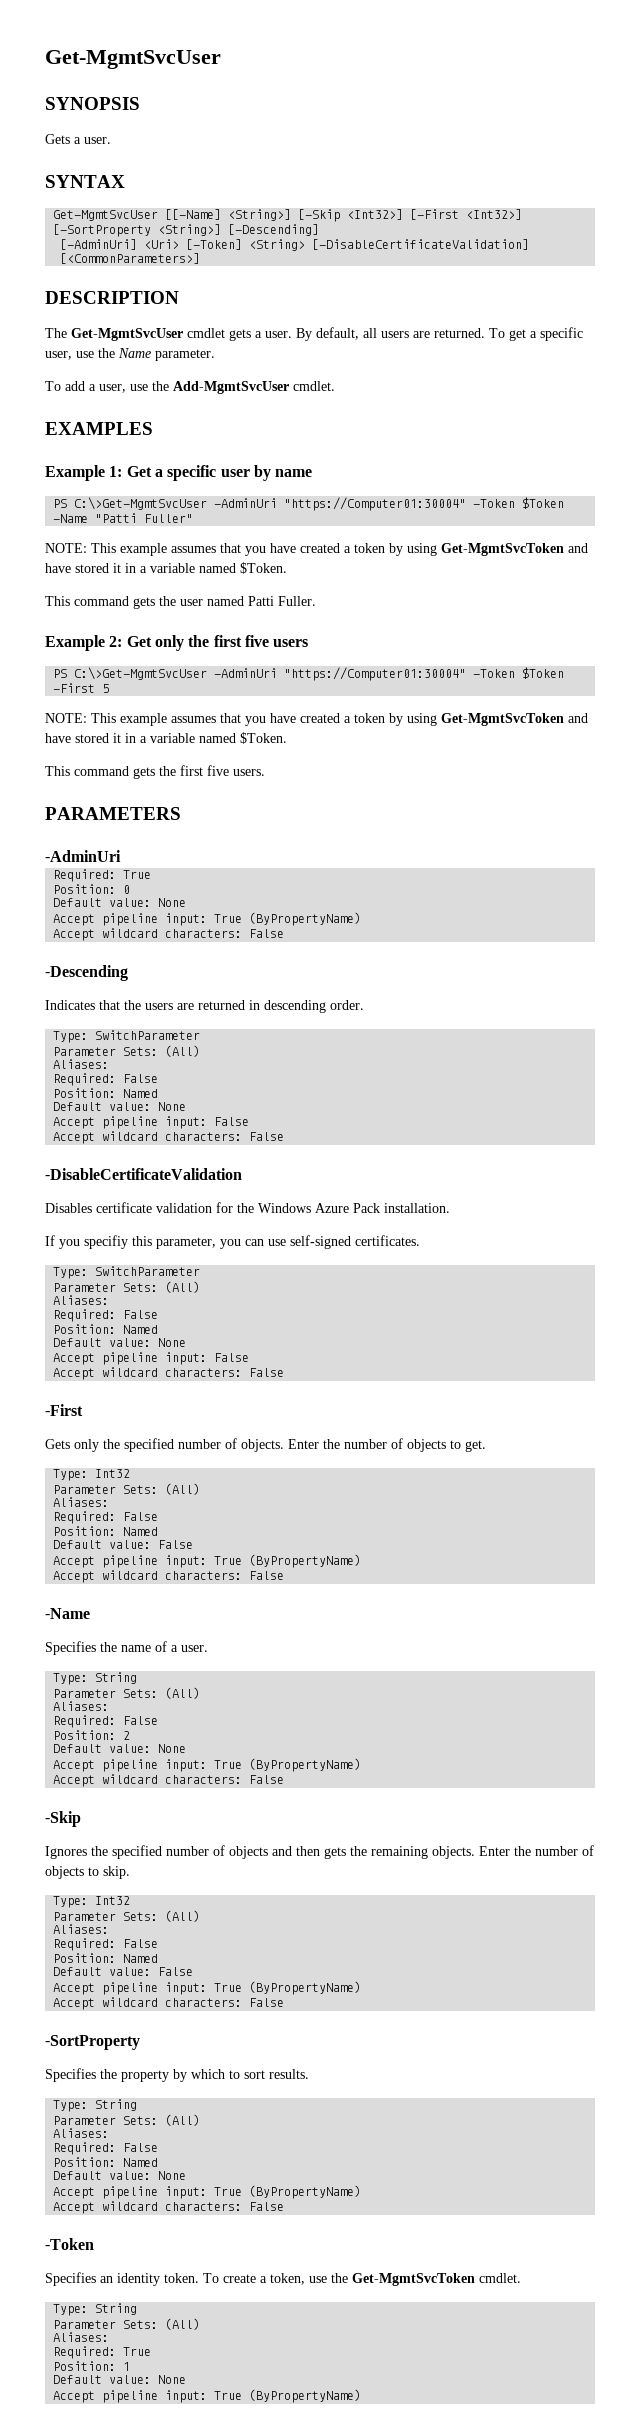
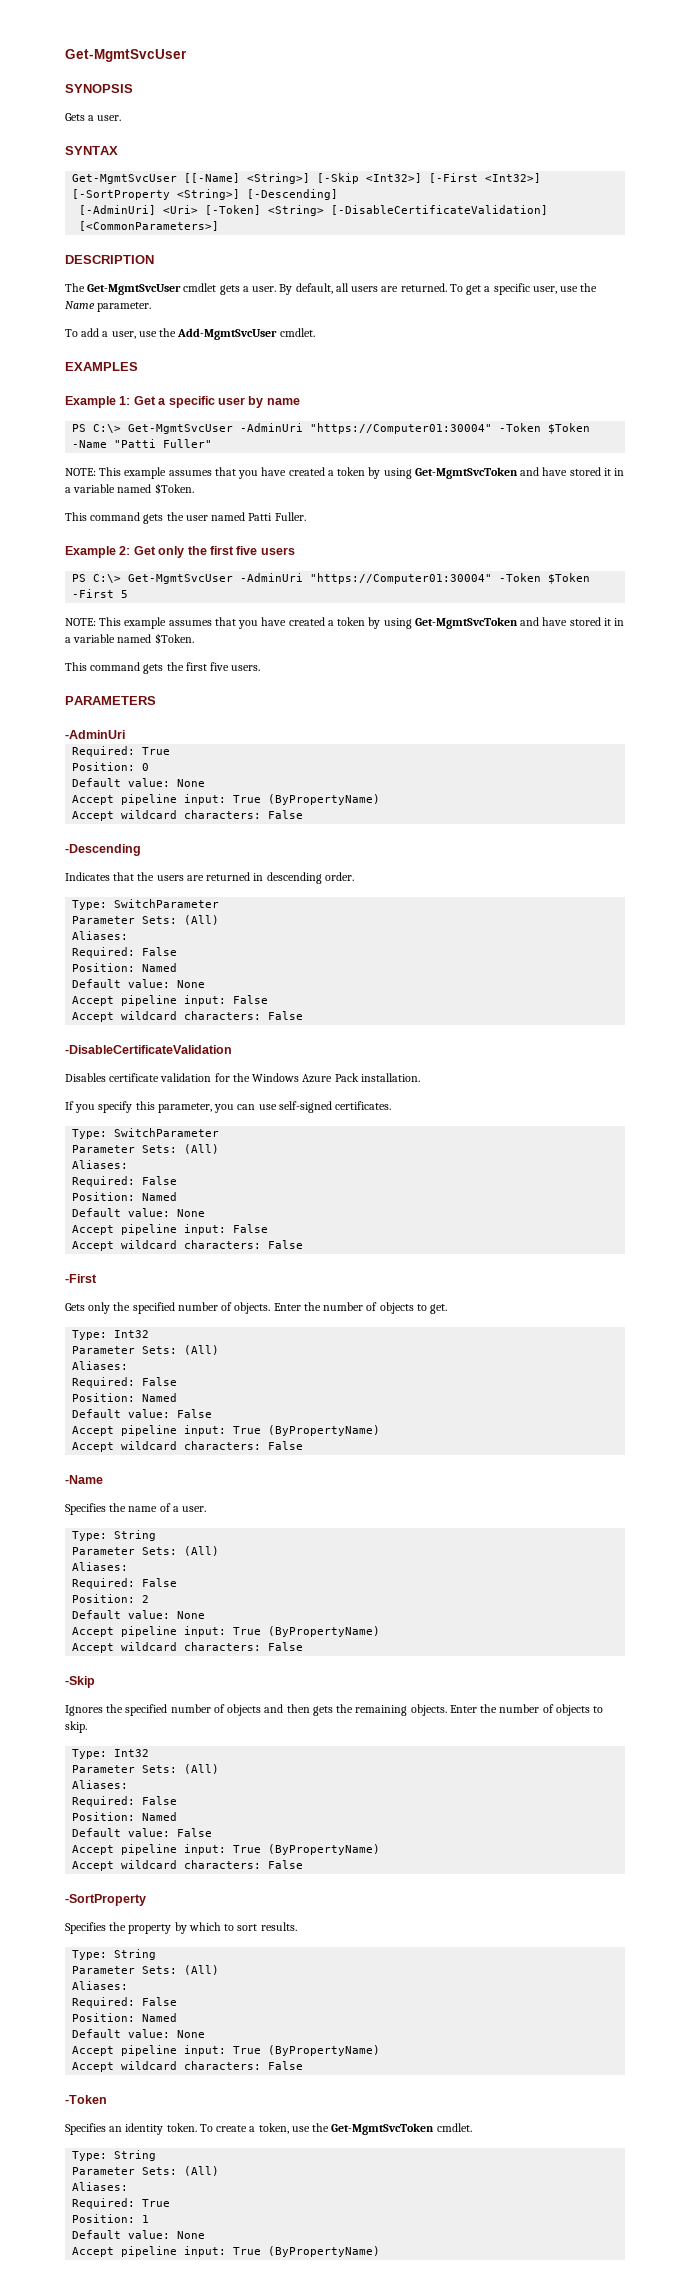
- PS C:\>Get-MgmtSvcUser -AdminUri "https://Computer01:30004" -Token $Token -Name "Patti Fuller"
+ PS C:\> Get-MgmtSvcUser -AdminUri "https://Computer01:30004" -Token $Token -Name "Patti Fuller"
- PS C:\>Get-MgmtSvcUser -AdminUri "https://Computer01:30004" -Token $Token -First 5
+ PS C:\> Get-MgmtSvcUser -AdminUri "https://Computer01:30004" -Token $Token -First 5
- If you specifiy this parameter, you can use self-signed certificates.
+ If you specify this parameter, you can use self-signed certificates.

